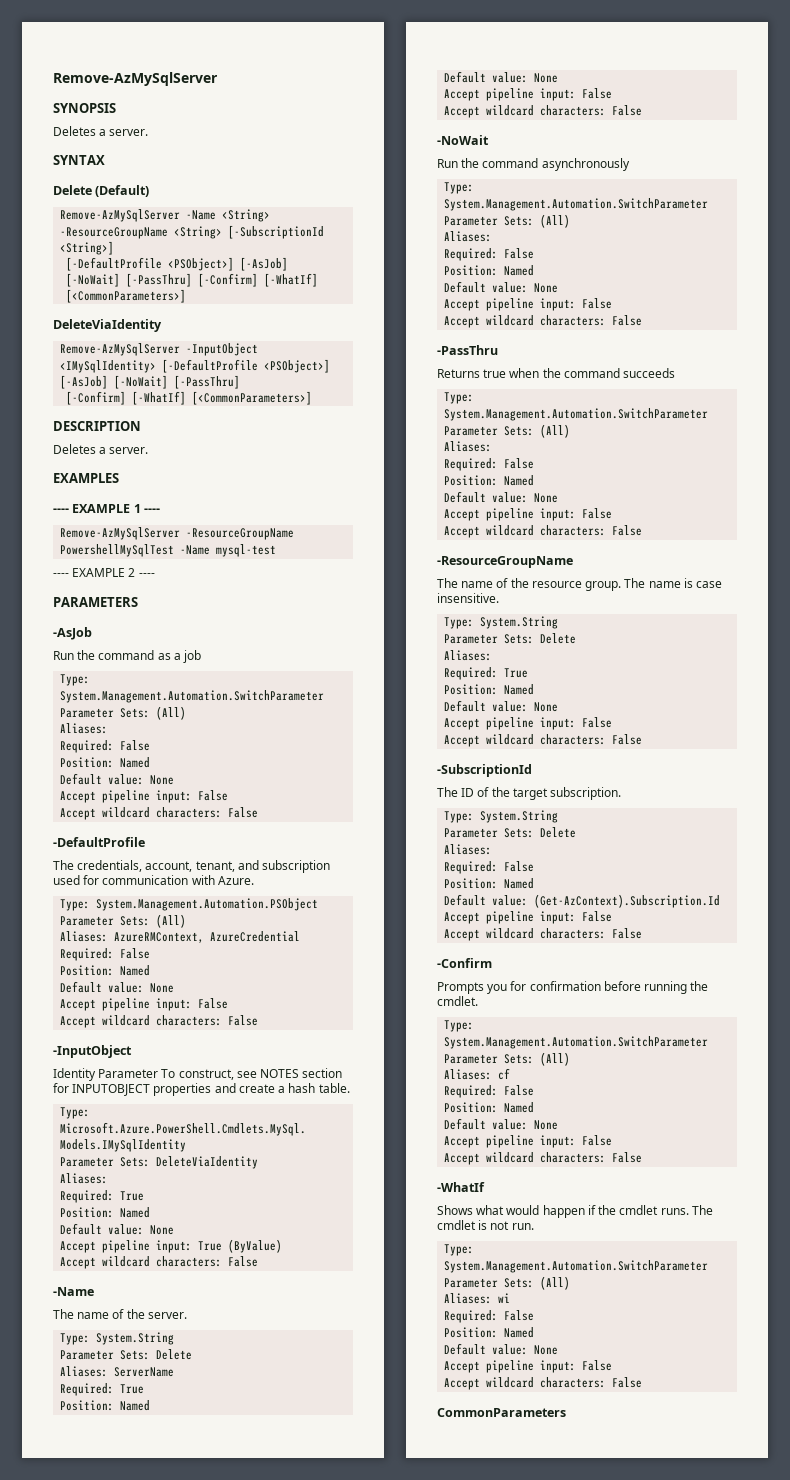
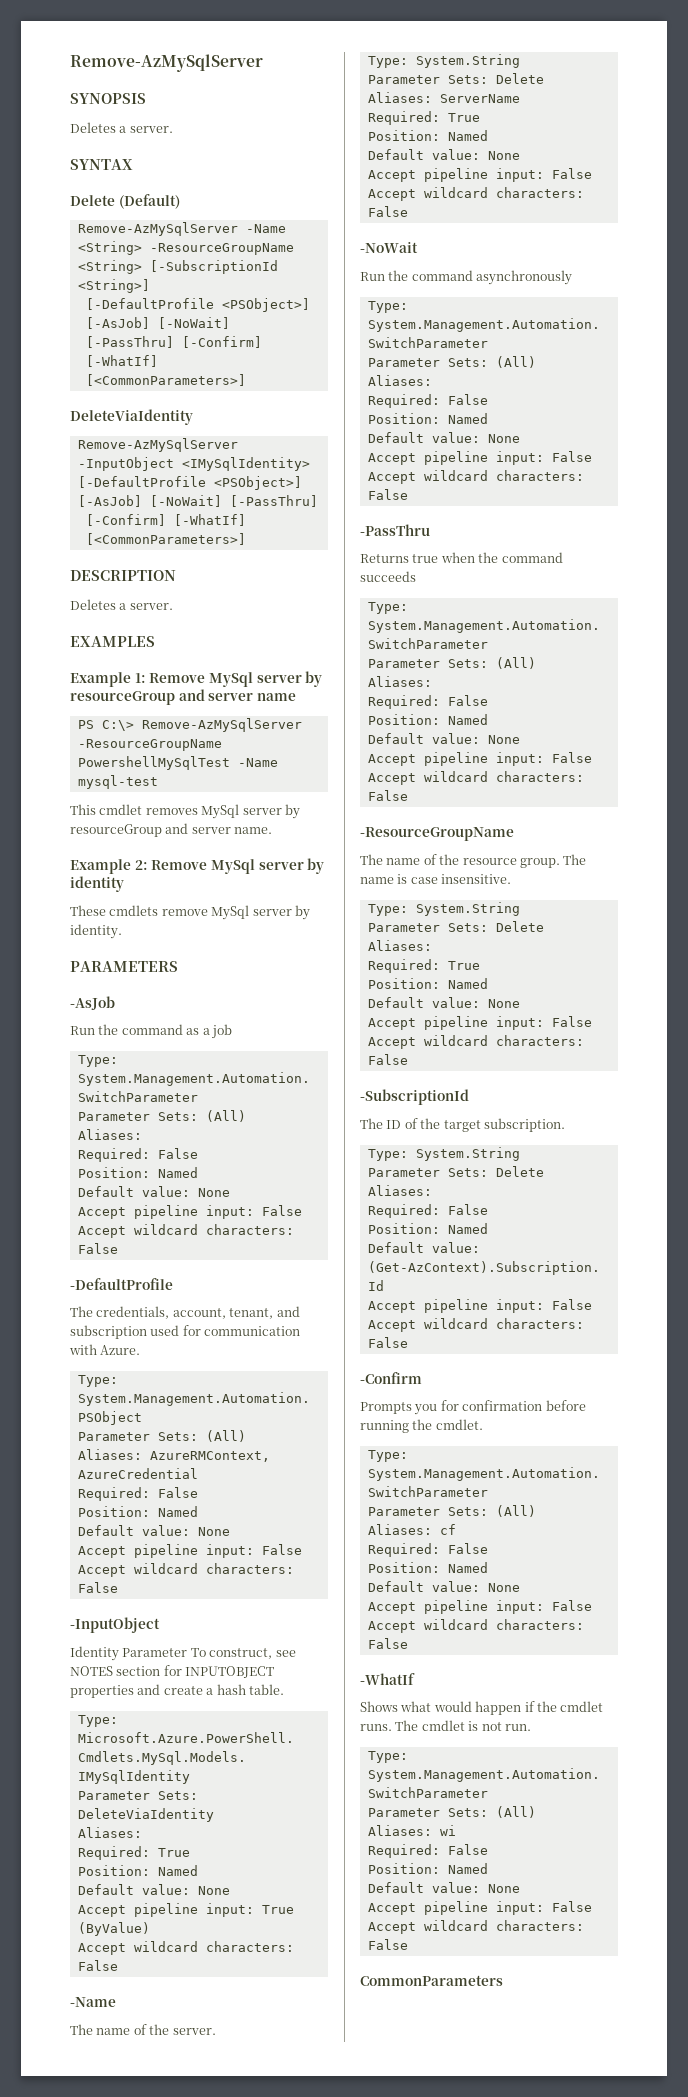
- ---- EXAMPLE 1 ----
- Remove-AzMySqlServer -ResourceGroupName PowershellMySqlTest -Name mysql-test
+ Example 1: Remove MySql server by resourceGroup and server name
+ PS C:\> Remove-AzMySqlServer -ResourceGroupName PowershellMySqlTest -Name mysql-test
- ---- EXAMPLE 2 ----
+ This cmdlet removes MySql server by resourceGroup and server name.
+ Example 2: Remove MySql server by identity
+ These cmdlets remove MySql server by identity.

